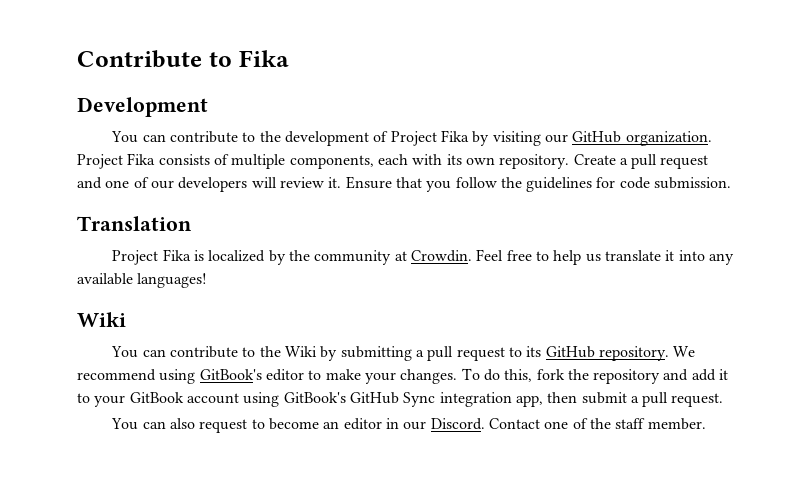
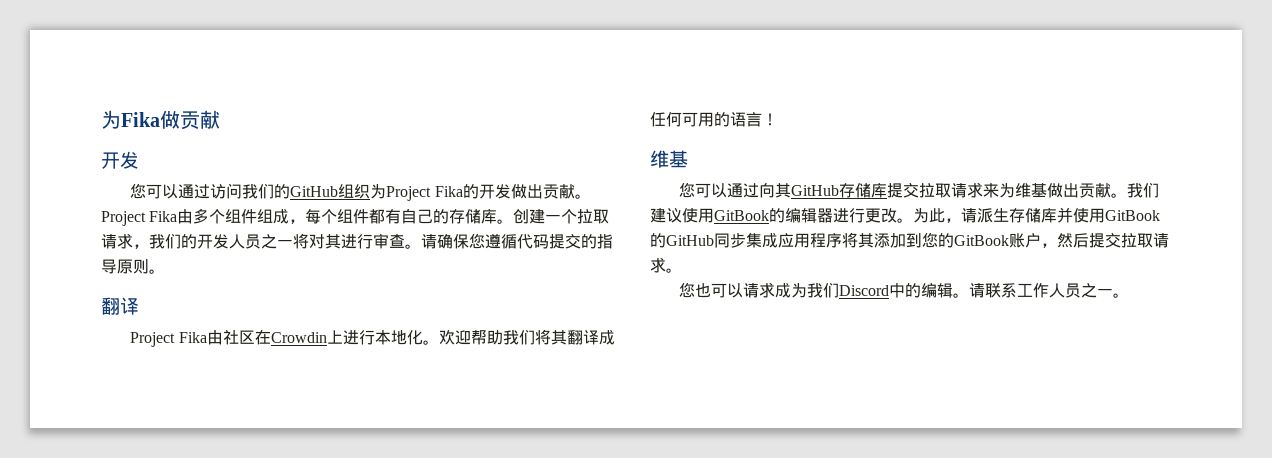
- Contribute to Fika
- Development
- You can contribute to the development of Project Fika by visiting our GitHub organization. Project Fika consists of multiple components, each with its own repository. Create a pull request and one of our developers will review it. Ensure that you follow the guidelines for code submission.
- Translation
- Project Fika is localized by the community at Crowdin. Feel free to help us translate it into any available languages!
- Wiki
- You can contribute to the Wiki by submitting a pull request to its GitHub repository. We recommend using GitBook's editor to make your changes. To do this, fork the repository and add it to your GitBook account using GitBook's GitHub Sync integration app, then submit a pull request.
- You can also request to become an editor in our Discord. Contact one of the staff member.
+ 为Fika做贡献
+ 开发
+ 您可以通过访问我们的GitHub组织为Project Fika的开发做出贡献。Project Fika由多个组件组成，每个组件都有自己的存储库。创建一个拉取请求，我们的开发人员之一将对其进行审查。请确保您遵循代码提交的指导原则。
+ 翻译
+ Project Fika由社区在Crowdin上进行本地化。欢迎帮助我们将其翻译成任何可用的语言！
+ 维基
+ 您可以通过向其GitHub存储库提交拉取请求来为维基做出贡献。我们建议使用GitBook的编辑器进行更改。为此，请派生存储库并使用GitBook的GitHub同步集成应用程序将其添加到您的GitBook账户，然后提交拉取请求。
+ 您也可以请求成为我们Discord中的编辑。请联系工作人员之一。

